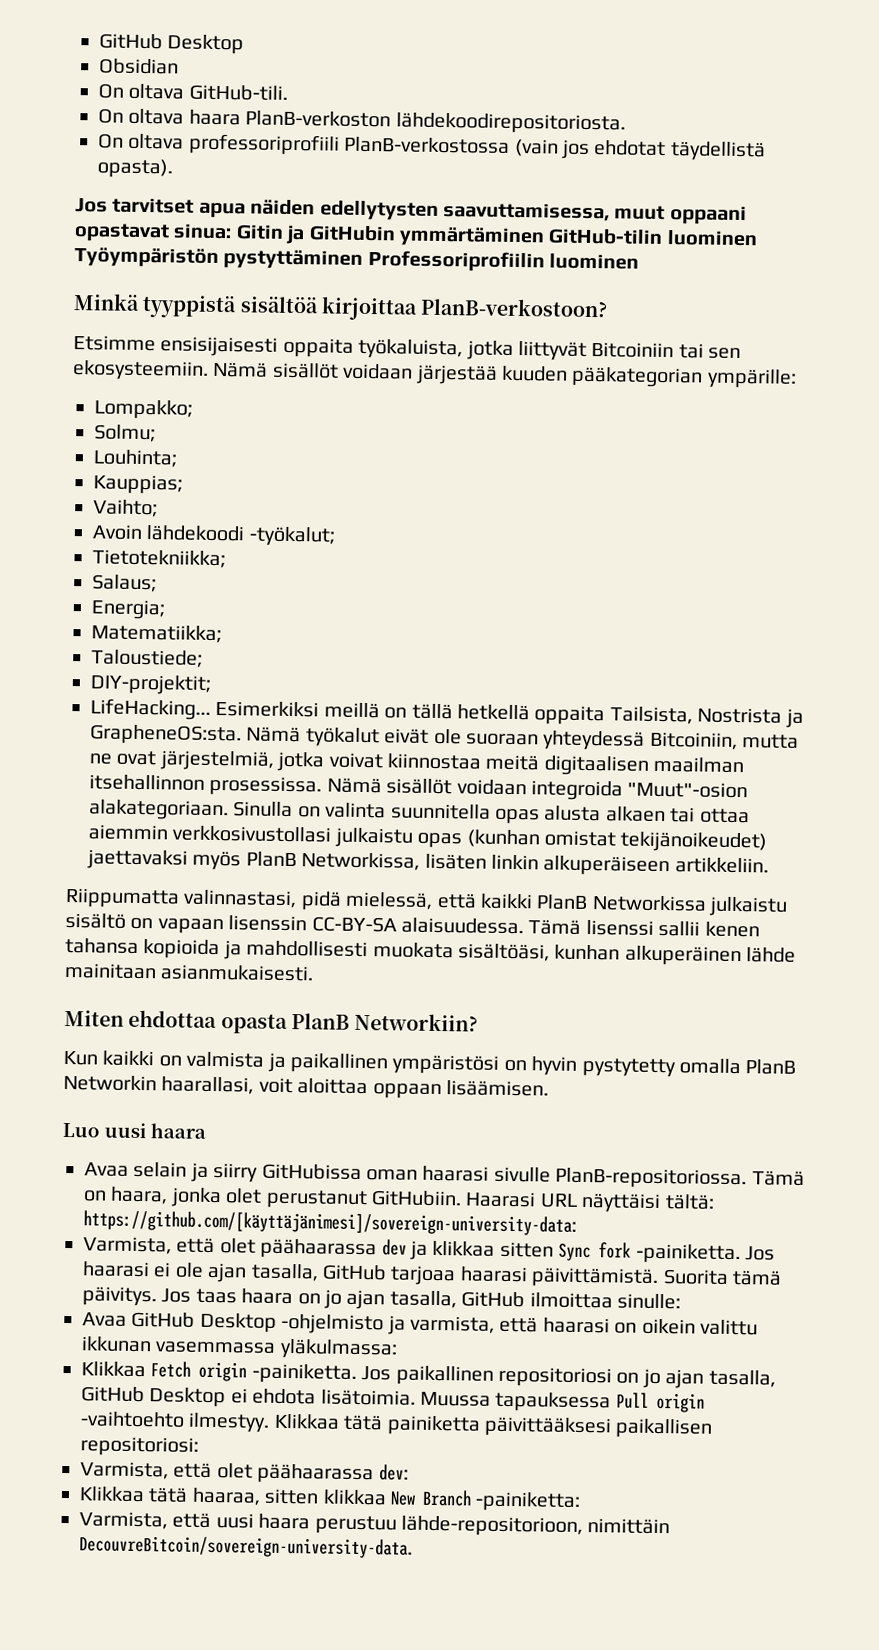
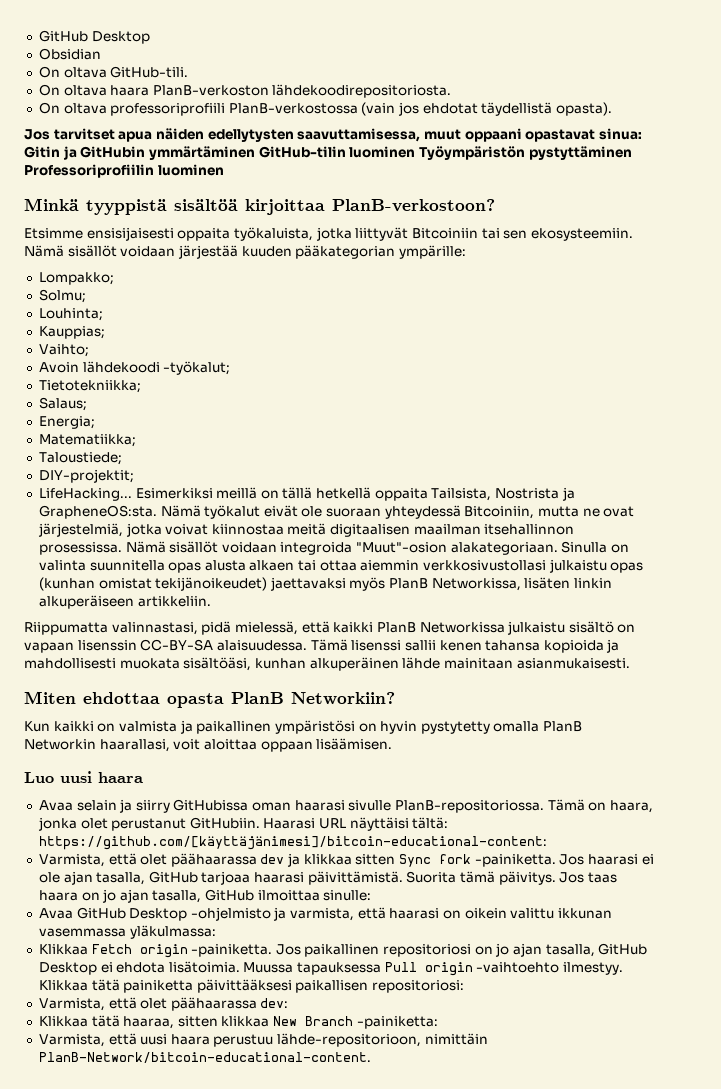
- Haarasi URL näyttäisi tältä: https://github.com/[käyttäjänimesi]/sovereign-university-data:
+ Haarasi URL näyttäisi tältä: https://github.com/[käyttäjänimesi]/bitcoin-educational-content:
- Varmista, että uusi haara perustuu lähde-repositorioon, nimittäin DecouvreBitcoin/sovereign-university-data.
+ Varmista, että uusi haara perustuu lähde-repositorioon, nimittäin PlanB-Network/bitcoin-educational-content.

